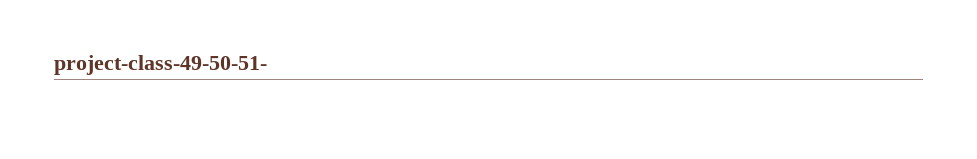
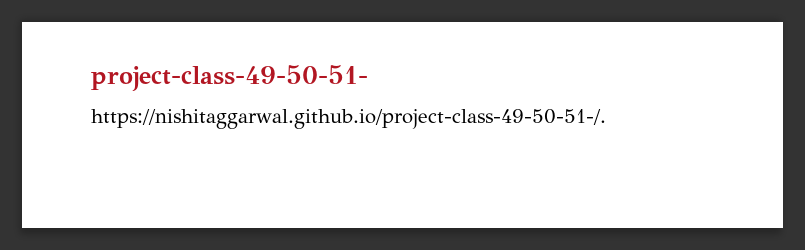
+ https://nishitaggarwal.github.io/project-class-49-50-51-/.

